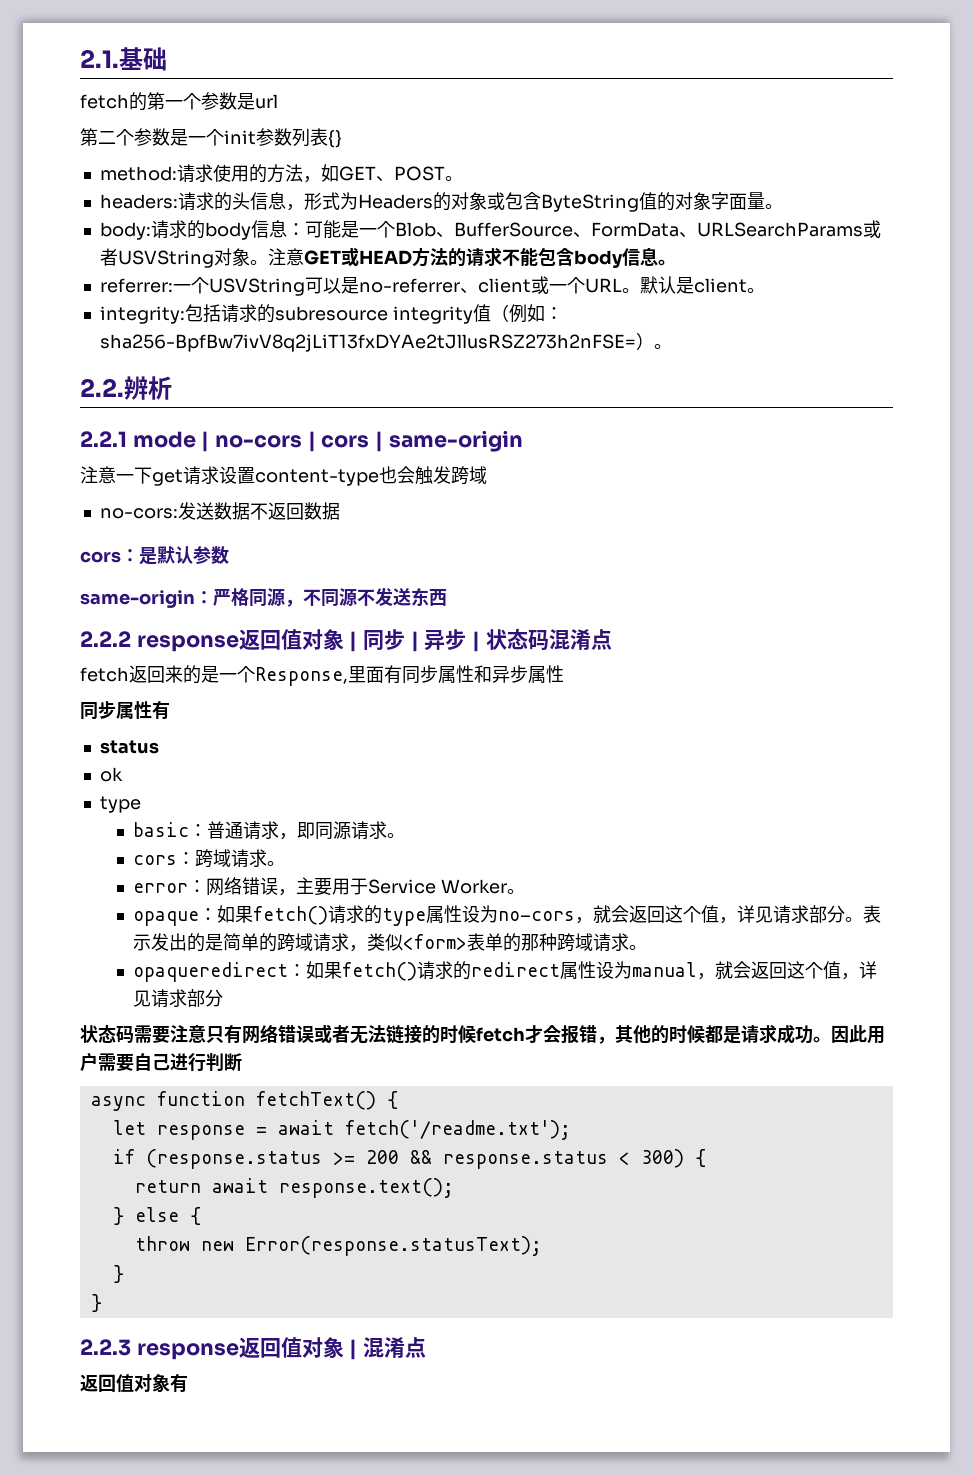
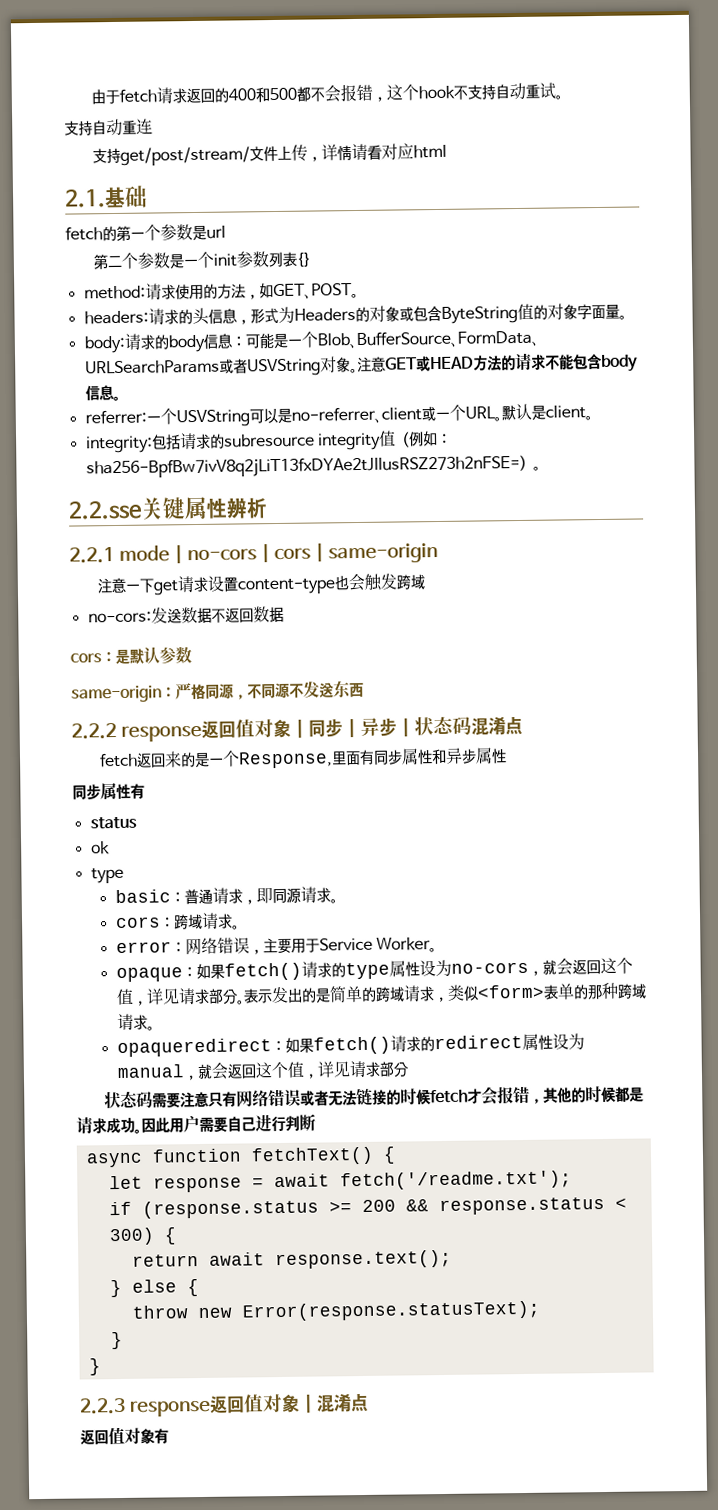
+ 由于fetch请求返回的400和500都不会报错，这个hook不支持自动重试。
+ 支持自动重连
+ 支持get/post/stream/文件上传，详情请看对应html
- 2.2.辨析
+ 2.2.sse关键属性辨析

